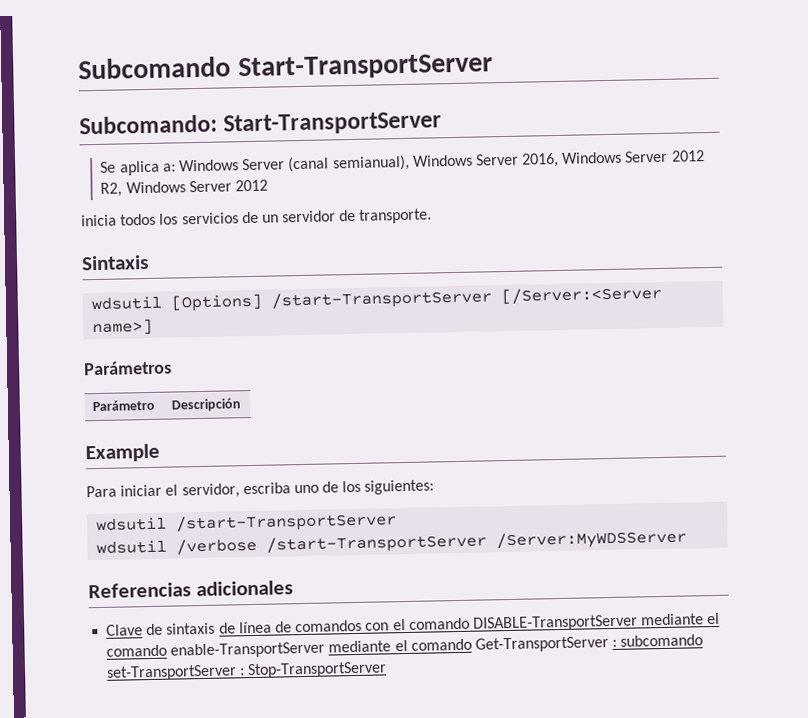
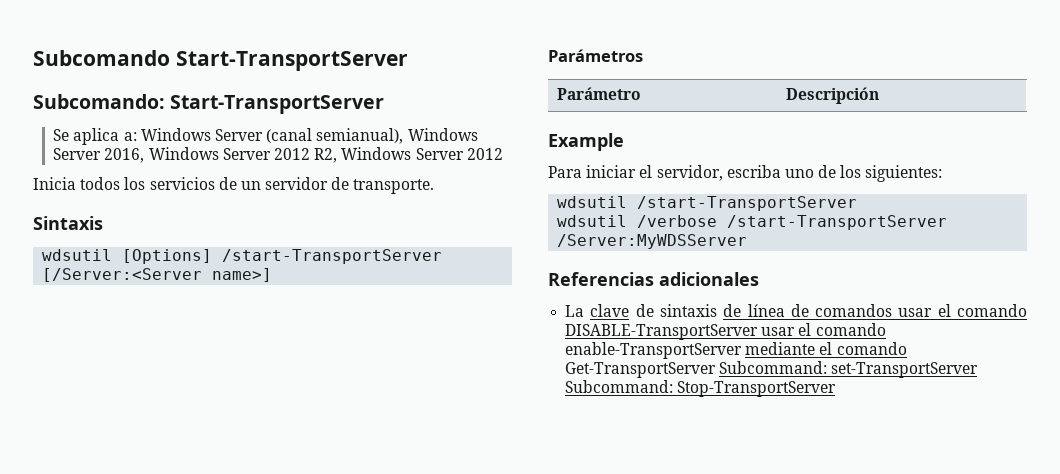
- inicia todos los servicios de un servidor de transporte.
+ Inicia todos los servicios de un servidor de transporte.
- Clave de sintaxis de línea de comandos con el comando DISABLE-TransportServer mediante el comando enable-TransportServer mediante el comando Get-TransportServer : subcomando set-TransportServer : Stop-TransportServer
+ La clave de sintaxis de línea de comandos usar el comando DISABLE-TransportServer usar el comando enable-TransportServer mediante el comando Get-TransportServer Subcommand: set-TransportServer Subcommand: Stop-TransportServer

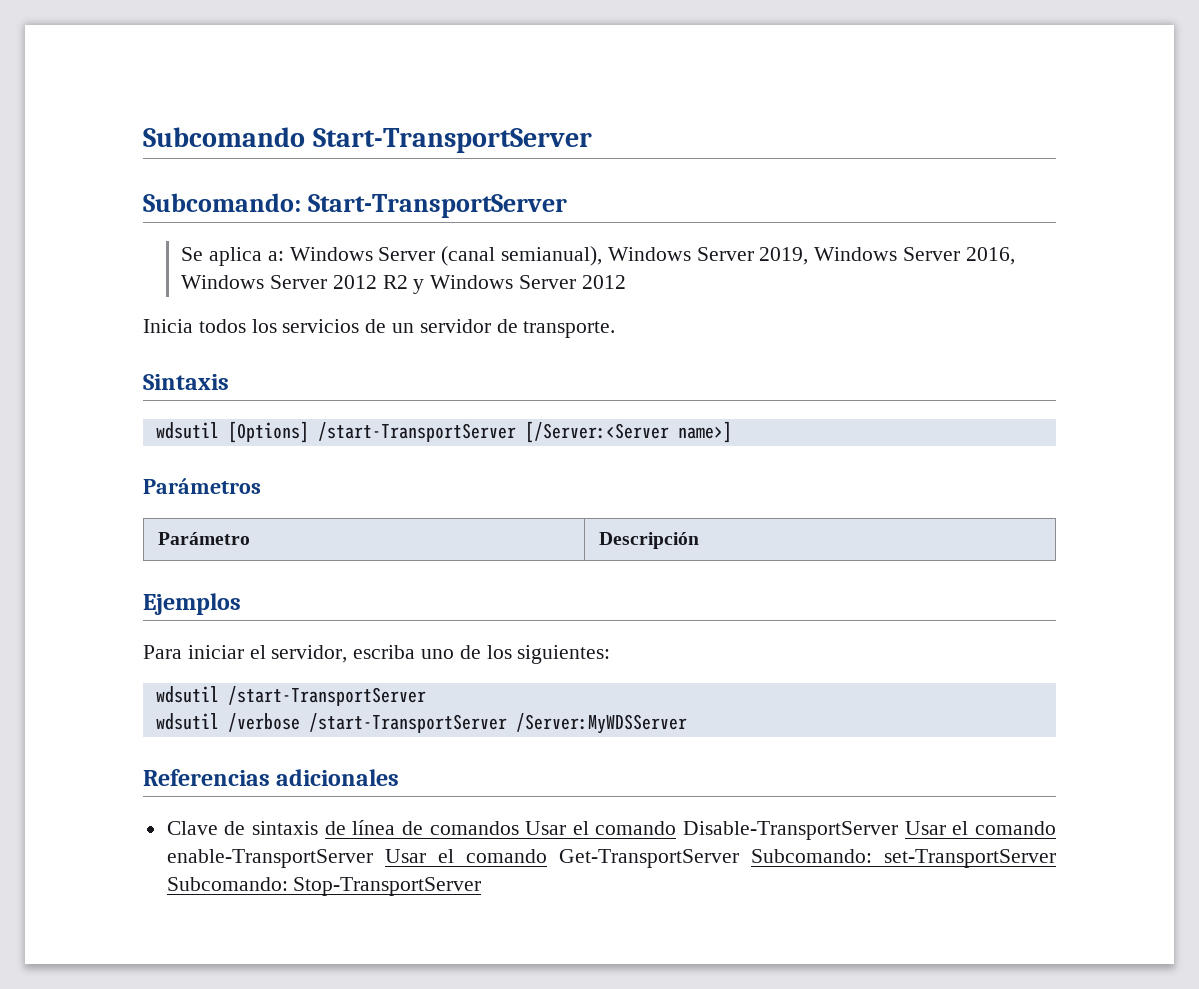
- Se aplica a: Windows Server (canal semianual), Windows Server 2016, Windows Server 2012 R2, Windows Server 2012
+ Se aplica a: Windows Server (canal semianual), Windows Server 2019, Windows Server 2016, Windows Server 2012 R2 y Windows Server 2012
- Example
+ Ejemplos
- La clave de sintaxis de línea de comandos usar el comando DISABLE-TransportServer usar el comando enable-TransportServer mediante el comando Get-TransportServer Subcommand: set-TransportServer Subcommand: Stop-TransportServer
+ Clave de sintaxis de línea de comandos Usar el comando Disable-TransportServer Usar el comando enable-TransportServer Usar el comando Get-TransportServer Subcomando: set-TransportServer Subcomando: Stop-TransportServer

